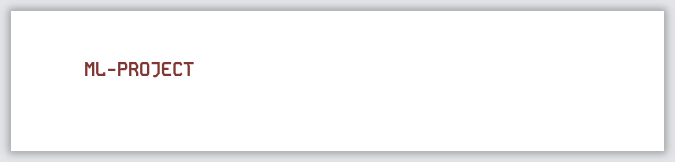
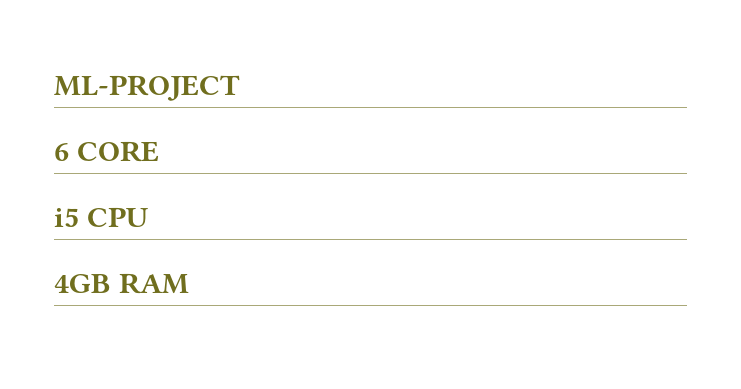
+ 6 CORE
+ i5 CPU
+ 4GB RAM

